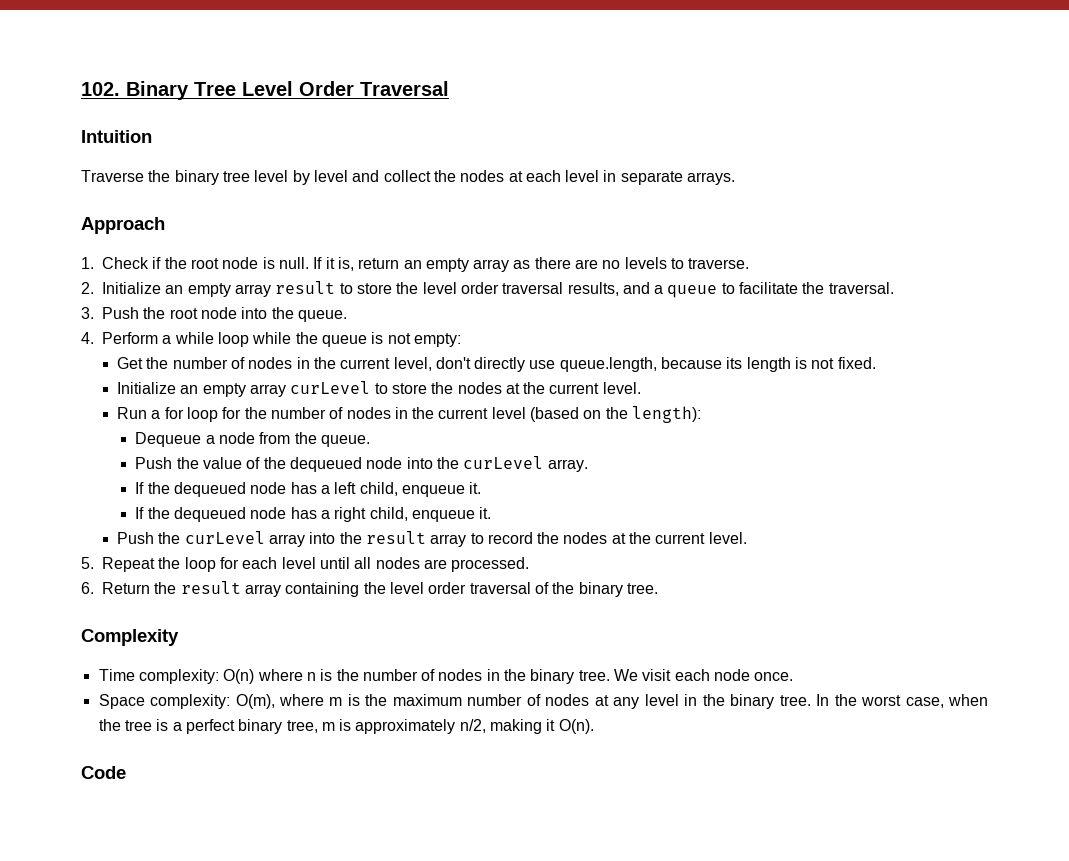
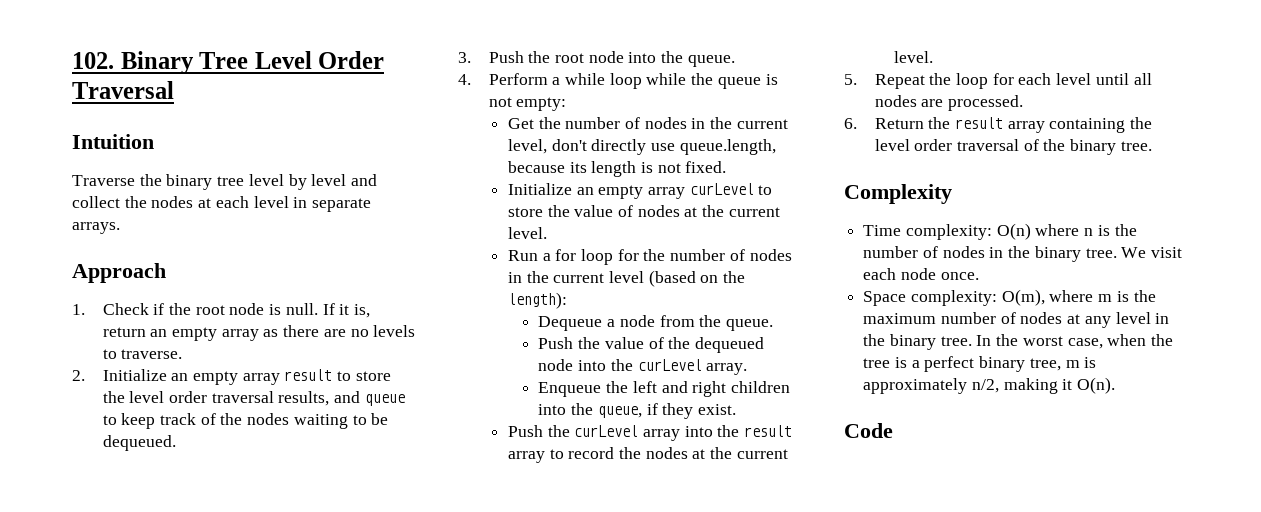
- 2. Initialize an empty array result to store the level order traversal results, and a queue to facilitate the traversal.
+ 2. Initialize an empty array result to store the level order traversal results, and queue to keep track of the nodes waiting to be dequeued.
- Initialize an empty array curLevel to store the nodes at the current level.
+ Initialize an empty array curLevel to store the value of nodes at the current level.
- If the dequeued node has a left child, enqueue it.
- If the dequeued node has a right child, enqueue it.
+ Enqueue the left and right children into the queue, if they exist.

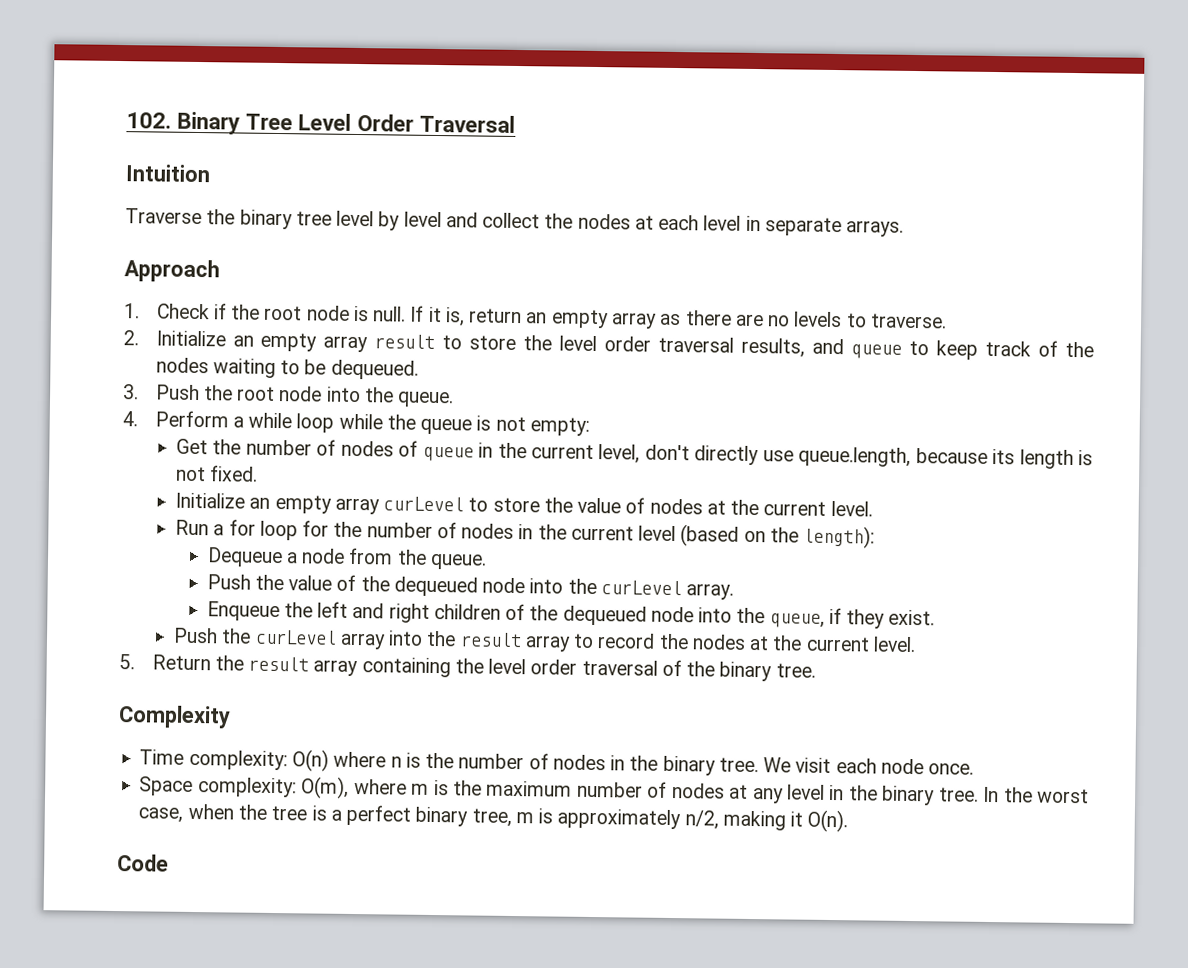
- Get the number of nodes in the current level, don't directly use queue.length, because its length is not fixed.
+ Get the number of nodes of queue in the current level, don't directly use queue.length, because its length is not fixed.
- Enqueue the left and right children into the queue, if they exist.
+ Enqueue the left and right children of the dequeued node into the queue, if they exist.
- 5. Repeat the loop for each level until all nodes are processed.
- 6. Return the result array containing the level order traversal of the binary tree.
+ 5. Return the result array containing the level order traversal of the binary tree.

